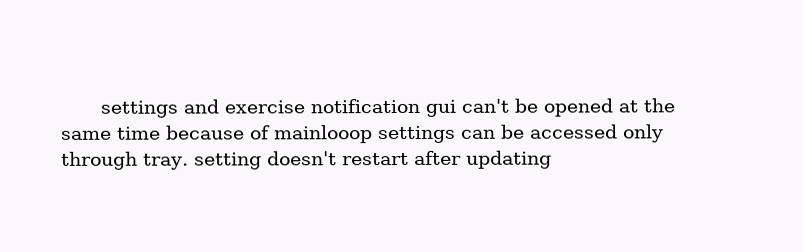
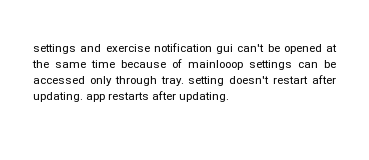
- settings and exercise notification gui can't be opened at the same time because of mainlooop settings can be accessed only through tray. setting doesn't restart after updating
+ settings and exercise notification gui can't be opened at the same time because of mainlooop settings can be accessed only through tray. setting doesn't restart after updating. app restarts after updating.

